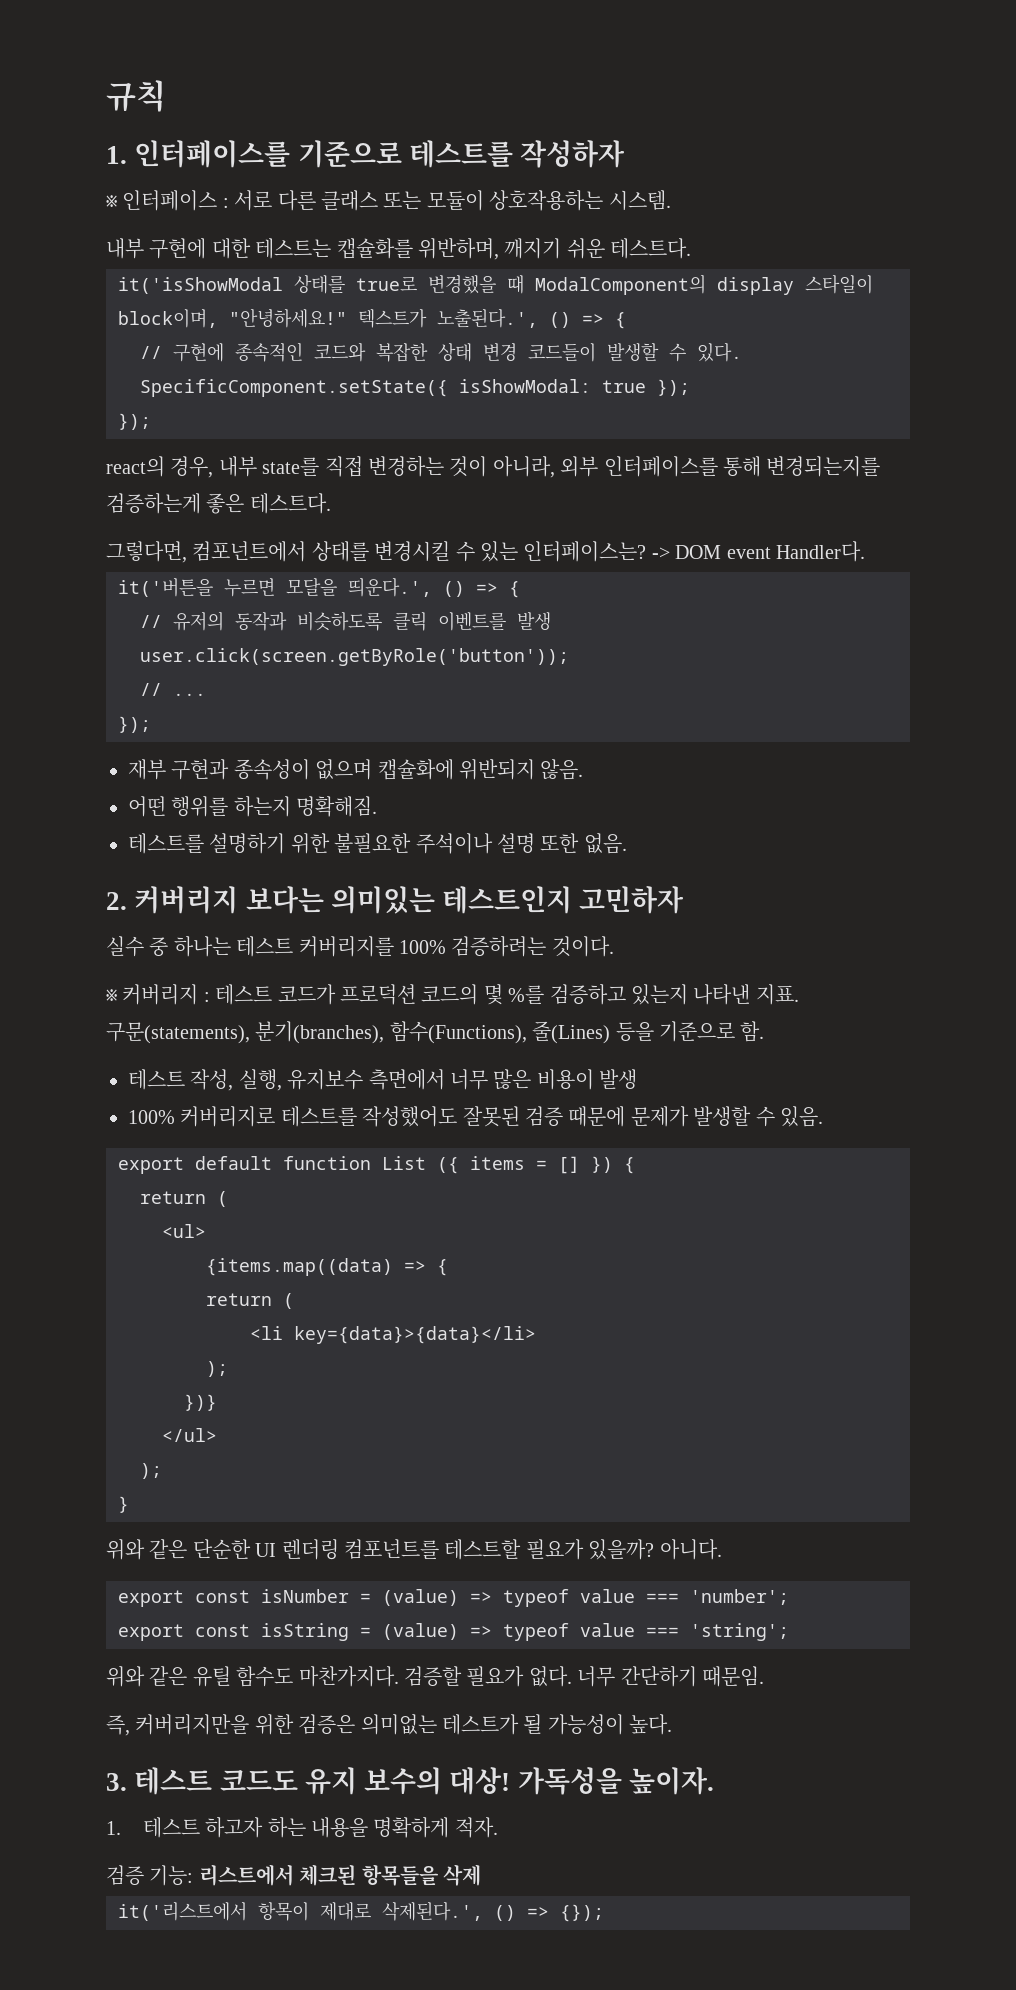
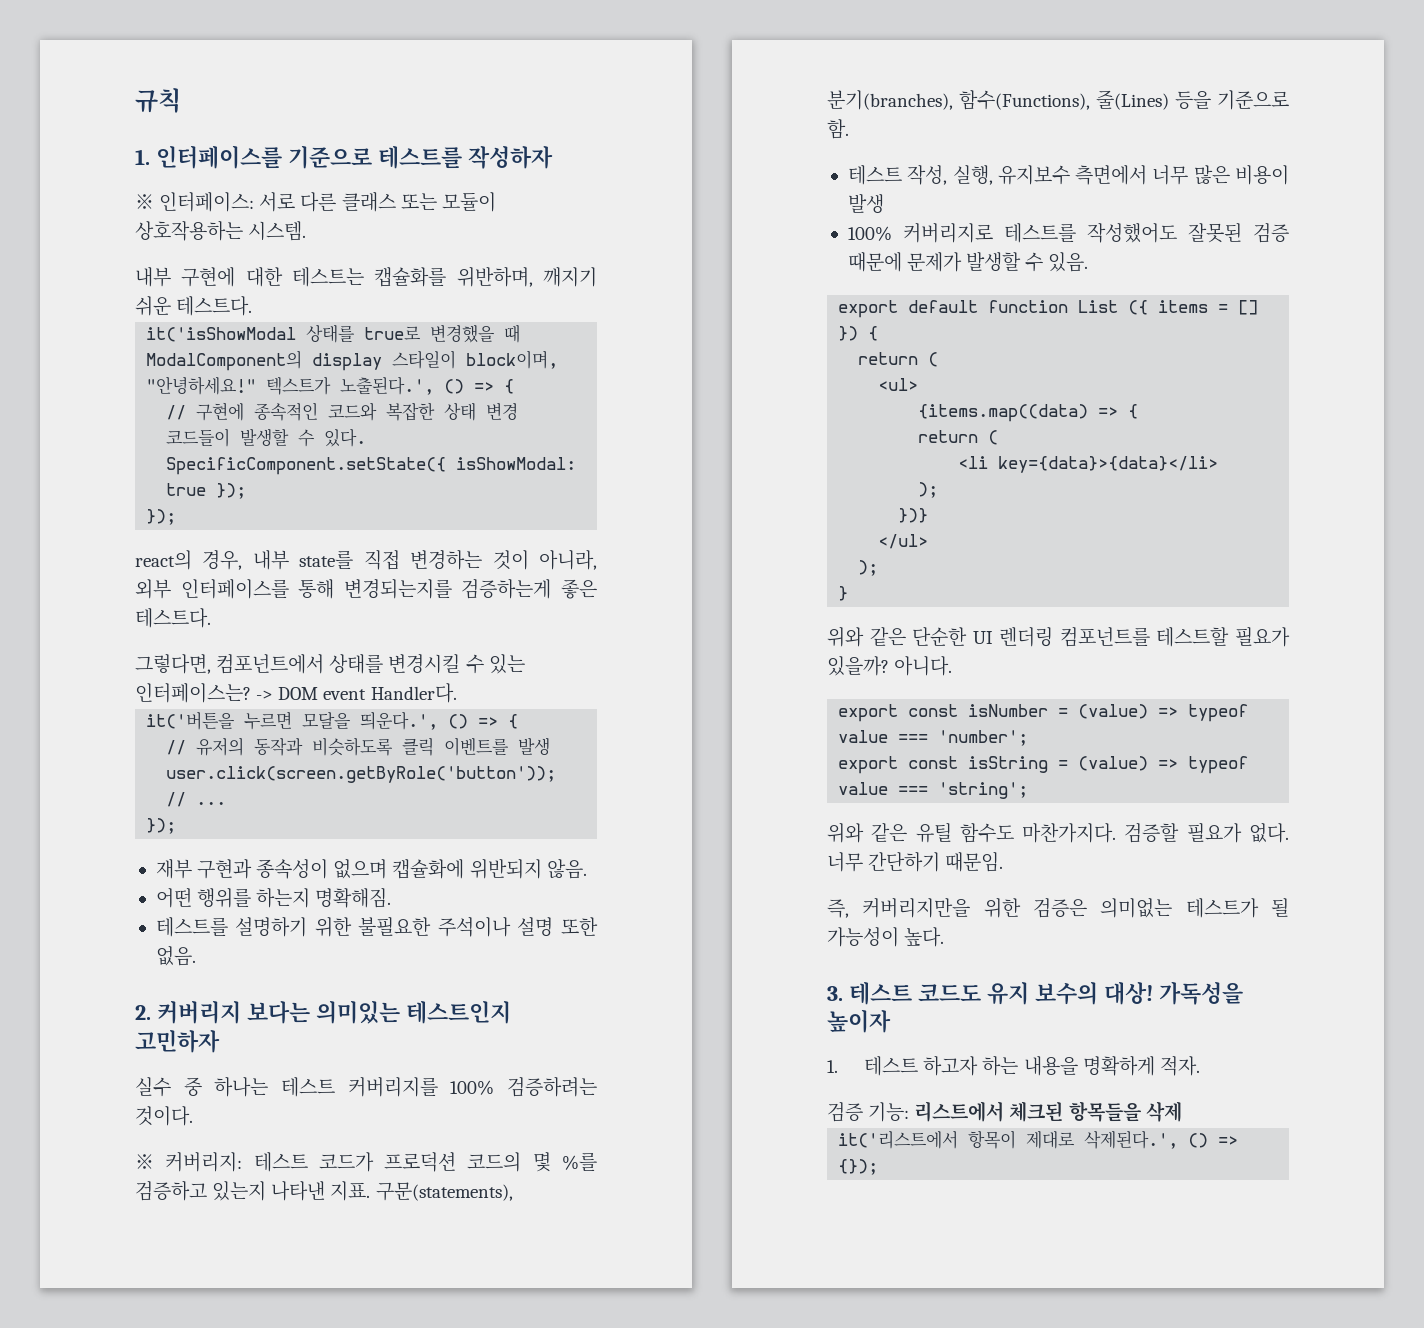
- ※ 인터페이스 : 서로 다른 클래스 또는 모듈이 상호작용하는 시스템.
+ ※ 인터페이스: 서로 다른 클래스 또는 모듈이 상호작용하는 시스템.
- ※ 커버리지 : 테스트 코드가 프로덕션 코드의 몇 %를 검증하고 있는지 나타낸 지표.
+ ※ 커버리지: 테스트 코드가 프로덕션 코드의 몇 %를 검증하고 있는지 나타낸 지표.
- 가독성을 높이자.
+ 가독성을 높이자

